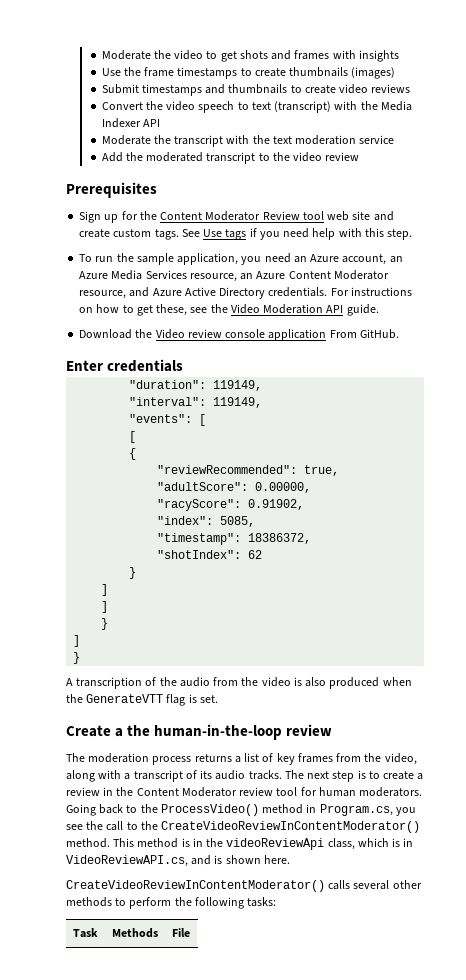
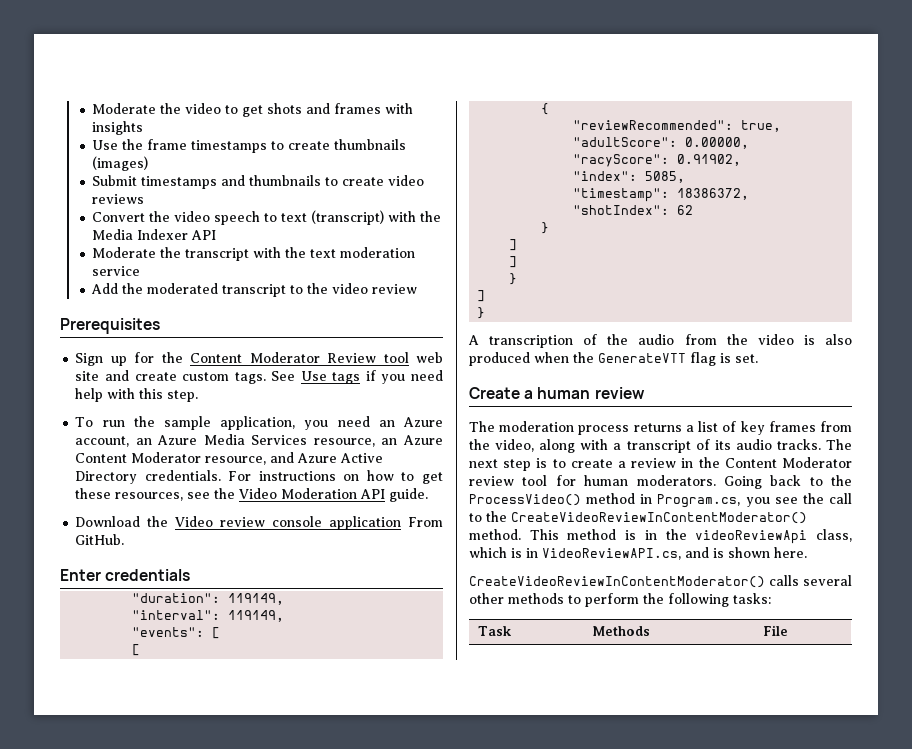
- For instructions on how to get these, see the Video Moderation API guide.
+ For instructions on how to get these resources, see the Video Moderation API guide.
- Create a the human-in-the-loop review
+ Create a human review

